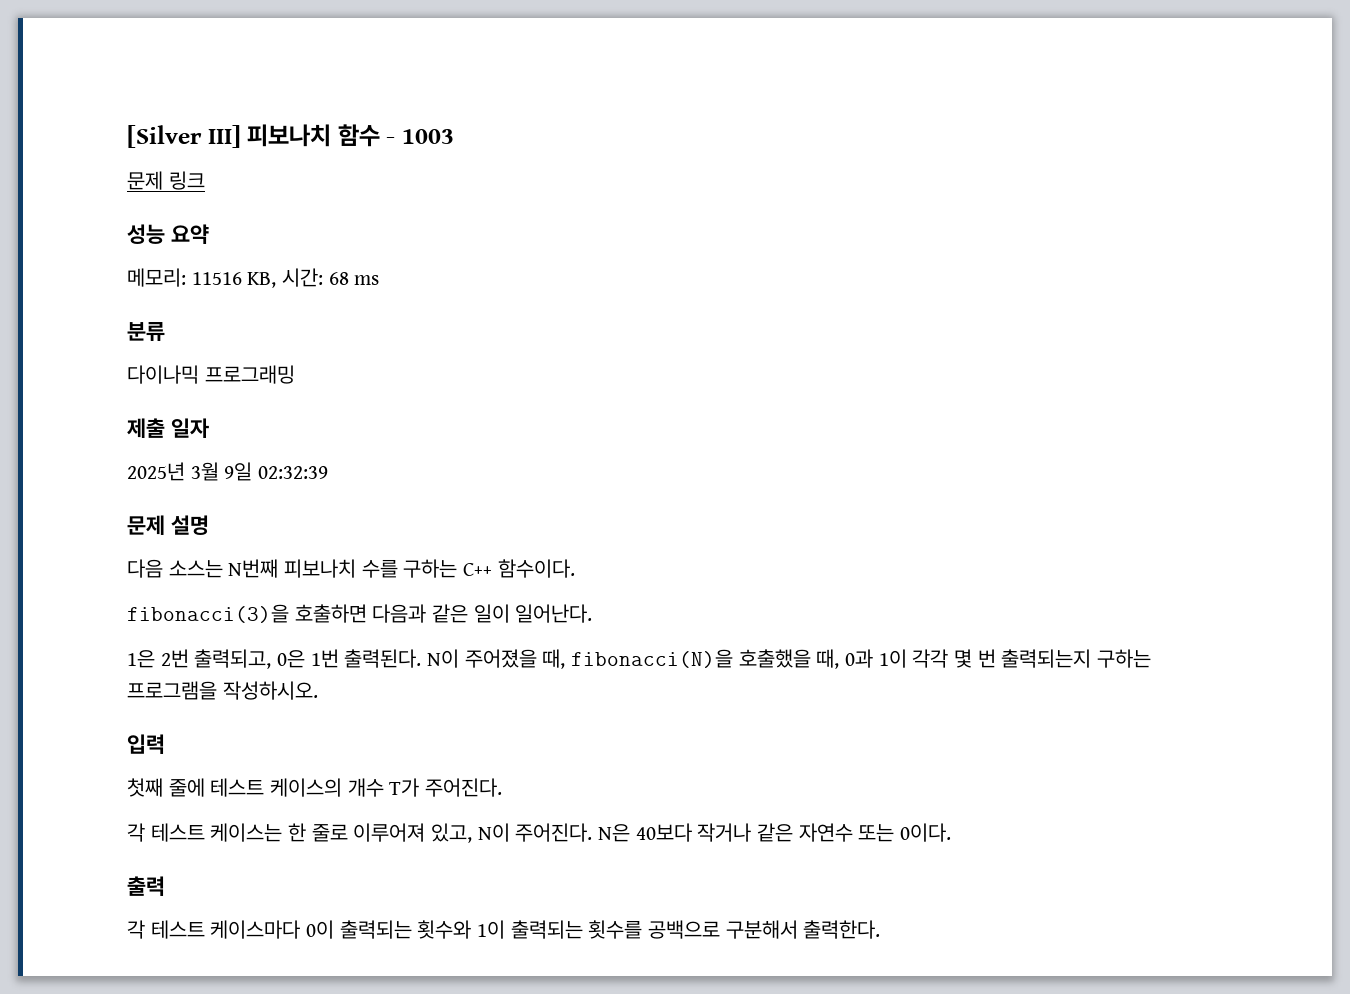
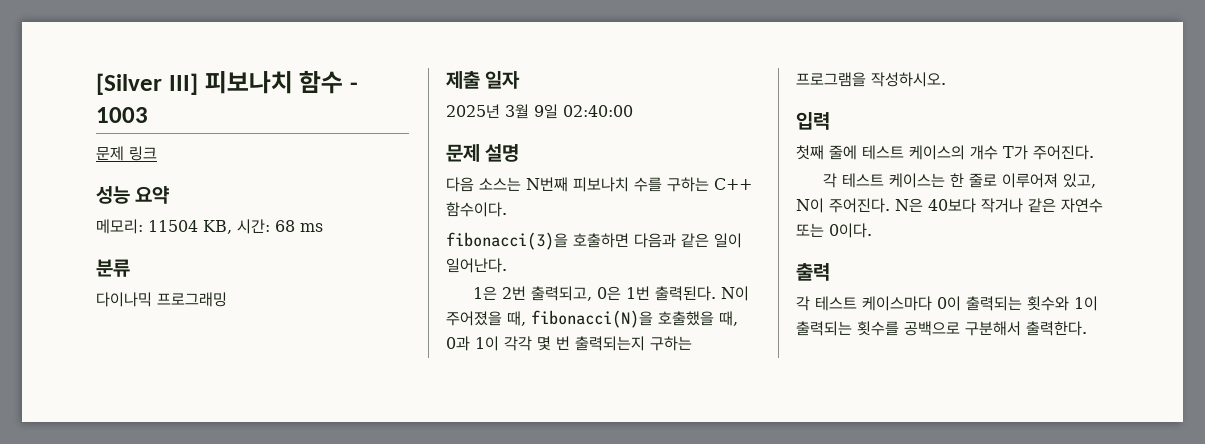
- 메모리: 11516 KB, 시간: 68 ms
+ 메모리: 11504 KB, 시간: 68 ms
- 2025년 3월 9일 02:32:39
+ 2025년 3월 9일 02:40:00

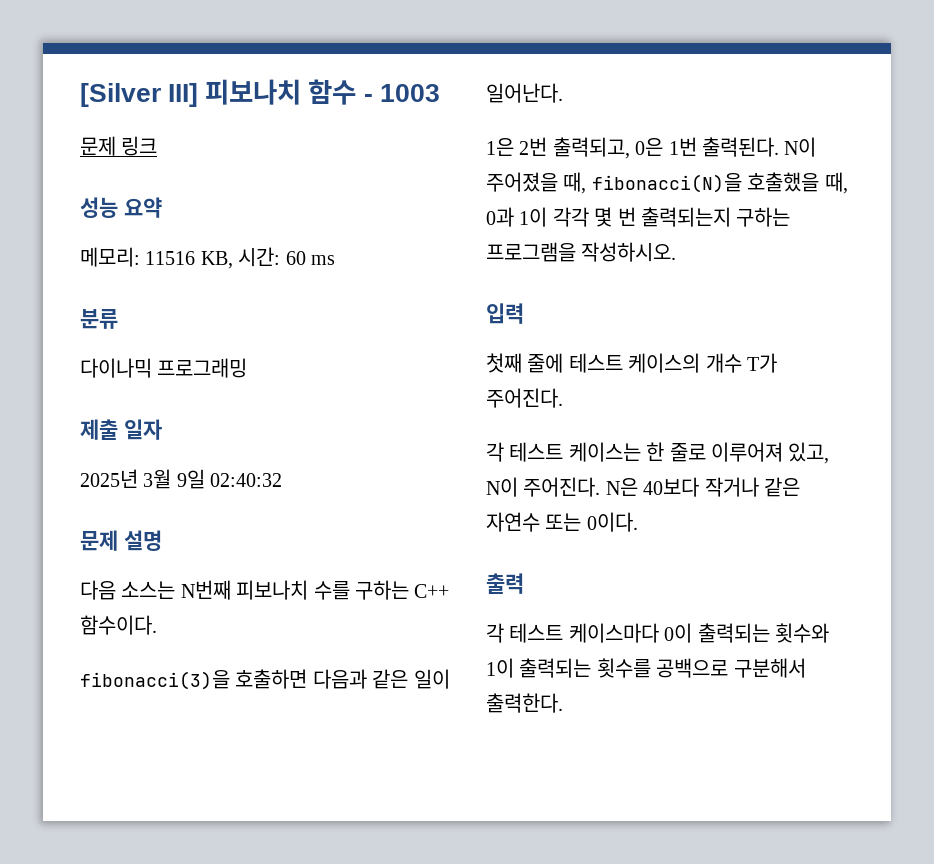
- 메모리: 11504 KB, 시간: 68 ms
+ 메모리: 11516 KB, 시간: 60 ms
- 2025년 3월 9일 02:40:00
+ 2025년 3월 9일 02:40:32

